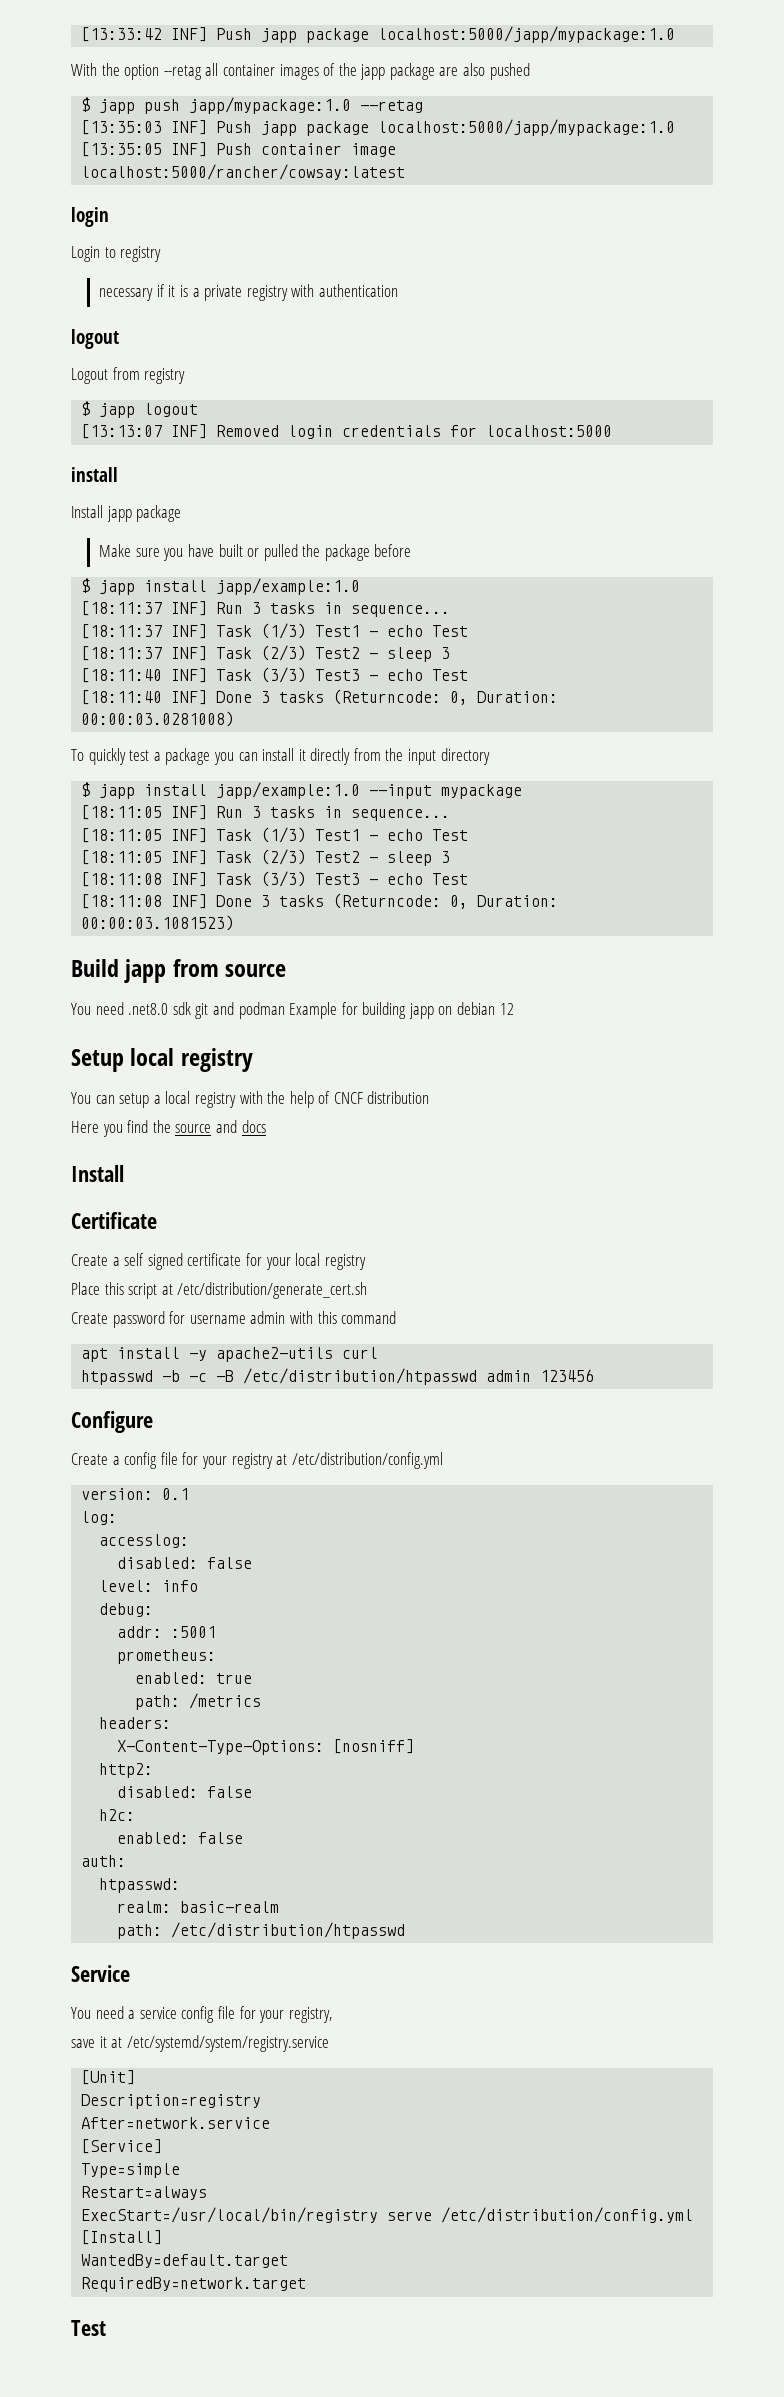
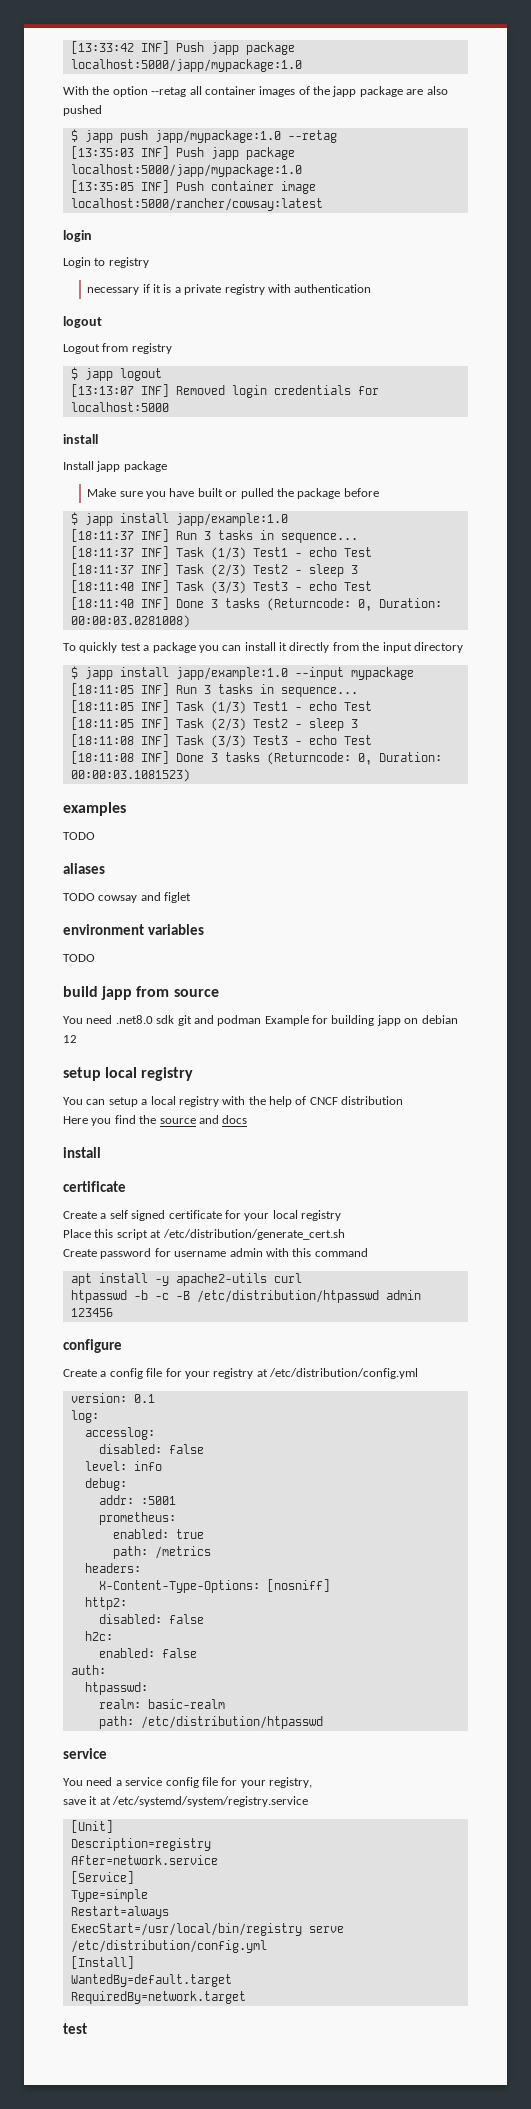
- Build japp from source
+ examples
+ TODO
+ aliases
+ TODO cowsay and figlet
+ environment variables
+ TODO
+ build japp from source
- Setup local registry
+ setup local registry
  Here you find the source and docs
- Install
- Certificate
+ install
+ certificate
- Configure
+ configure
  path: /etc/distribution/htpasswd
- Service
+ service
  RequiredBy=network.target
- Test
+ test

